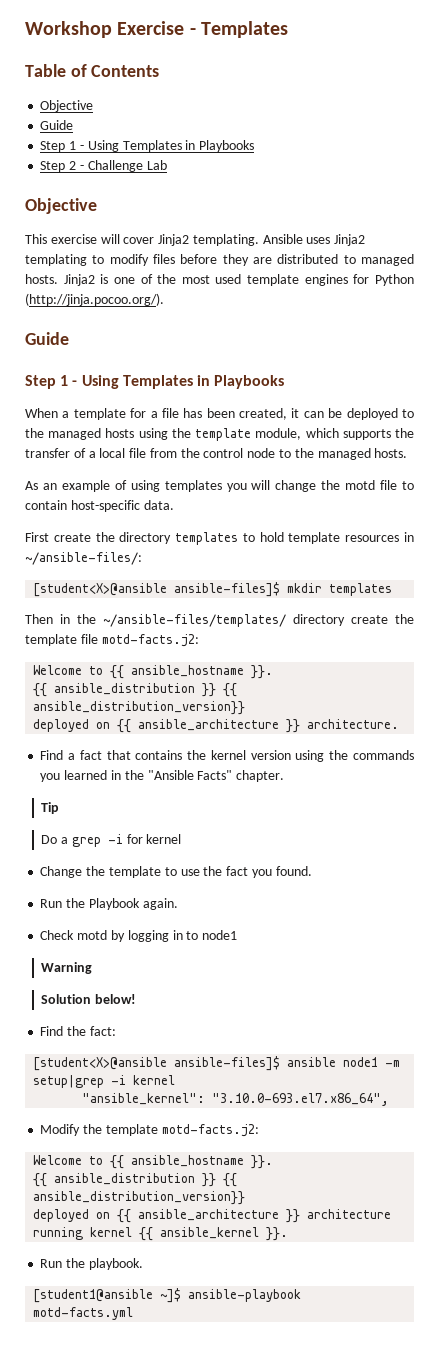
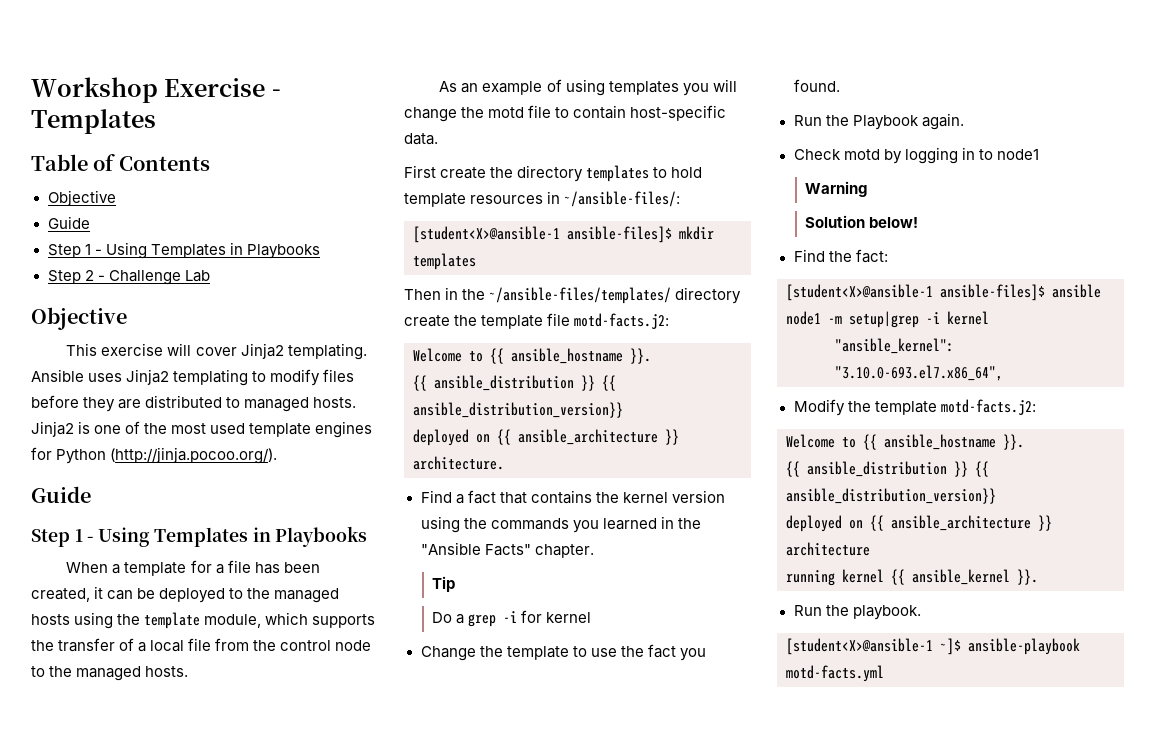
- [student<X>@ansible ansible-files]$ mkdir templates
+ [student<X>@ansible-1 ansible-files]$ mkdir templates
- [student<X>@ansible ansible-files]$ ansible node1 -m setup|grep -i kernel
+ [student<X>@ansible-1 ansible-files]$ ansible node1 -m setup|grep -i kernel
- [student1@ansible ~]$ ansible-playbook motd-facts.yml
+ [student<X>@ansible-1 ~]$ ansible-playbook motd-facts.yml

